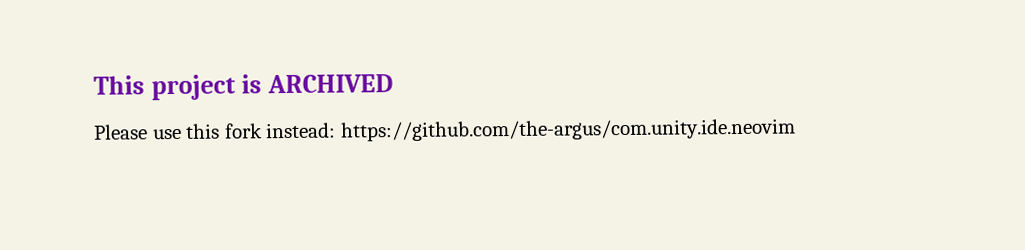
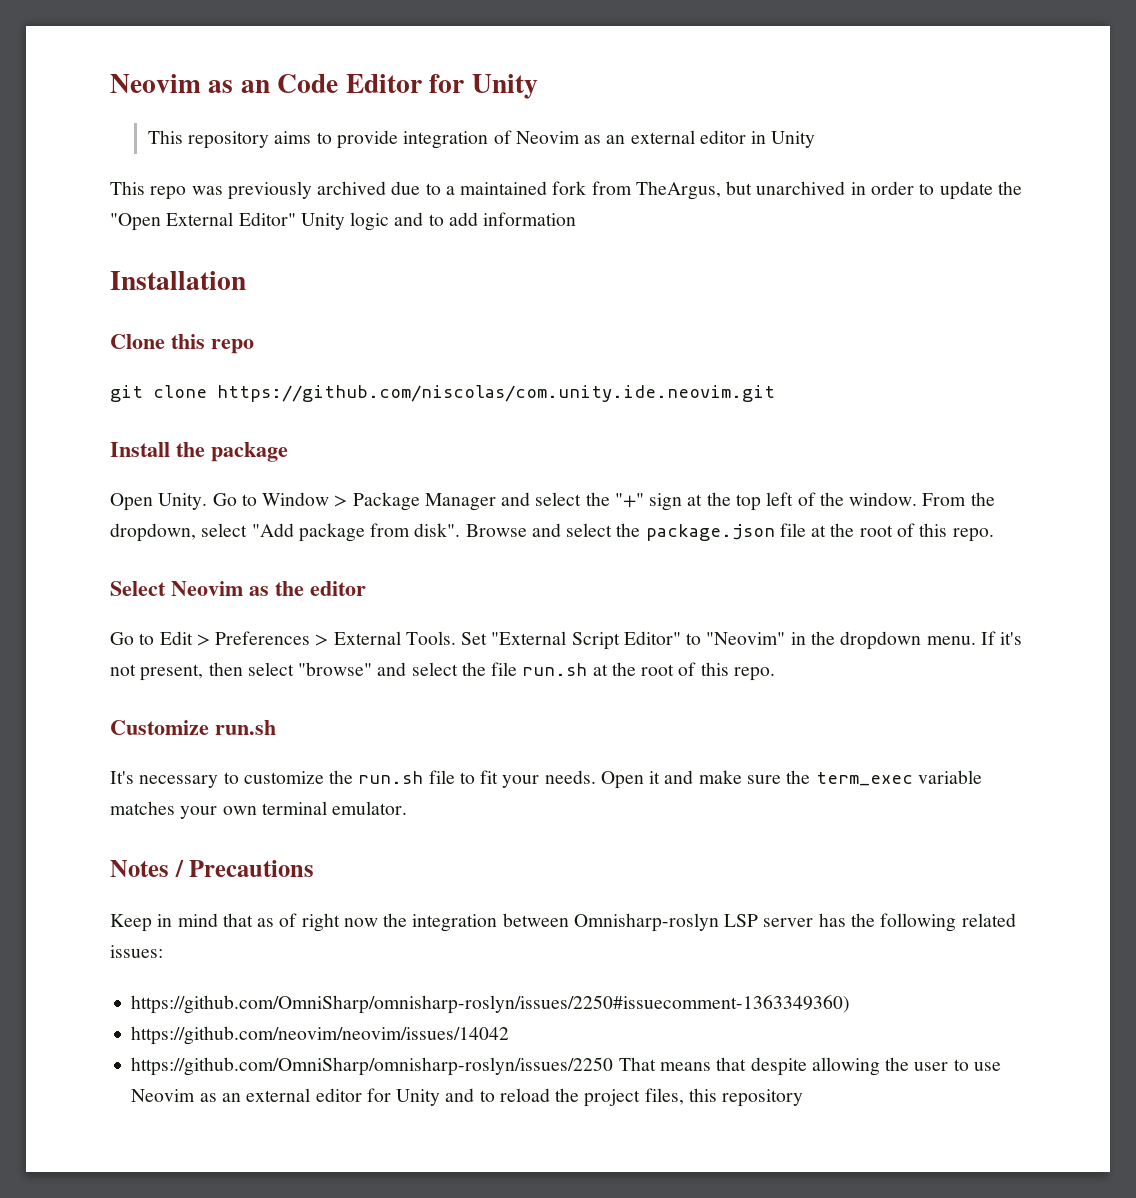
- This project is ARCHIVED
- Please use this fork instead: https://github.com/the-argus/com.unity.ide.neovim
+ Neovim as an Code Editor for Unity
+ This repository aims to provide integration of Neovim as an external editor in Unity
+ This repo was previously archived due to a maintained fork from TheArgus, but unarchived in order to update the "Open External Editor" Unity logic and to add information
+ Installation
+ Clone this repo
+ git clone https://github.com/niscolas/com.unity.ide.neovim.git
+ Install the package
+ Open Unity. Go to Window > Package Manager and select the "+" sign at the top left of the window. From the dropdown, select "Add package from disk". Browse and select the package.json file at the root of this repo.
+ Select Neovim as the editor
+ Go to Edit > Preferences > External Tools. Set "External Script Editor" to "Neovim" in the dropdown menu. If it's not present, then select "browse" and select the file run.sh at the root of this repo.
+ Customize run.sh
+ It's necessary to customize the run.sh file to fit your needs. Open it and make sure the term_exec variable matches your own terminal emulator.
+ Notes / Precautions
+ Keep in mind that as of right now the integration between Omnisharp-roslyn LSP server has the following related issues:
+ https://github.com/OmniSharp/omnisharp-roslyn/issues/2250#issuecomment-1363349360)
+ https://github.com/neovim/neovim/issues/14042
+ https://github.com/OmniSharp/omnisharp-roslyn/issues/2250 That means that despite allowing the user to use Neovim as an external editor for Unity and to reload the project files, this repository

